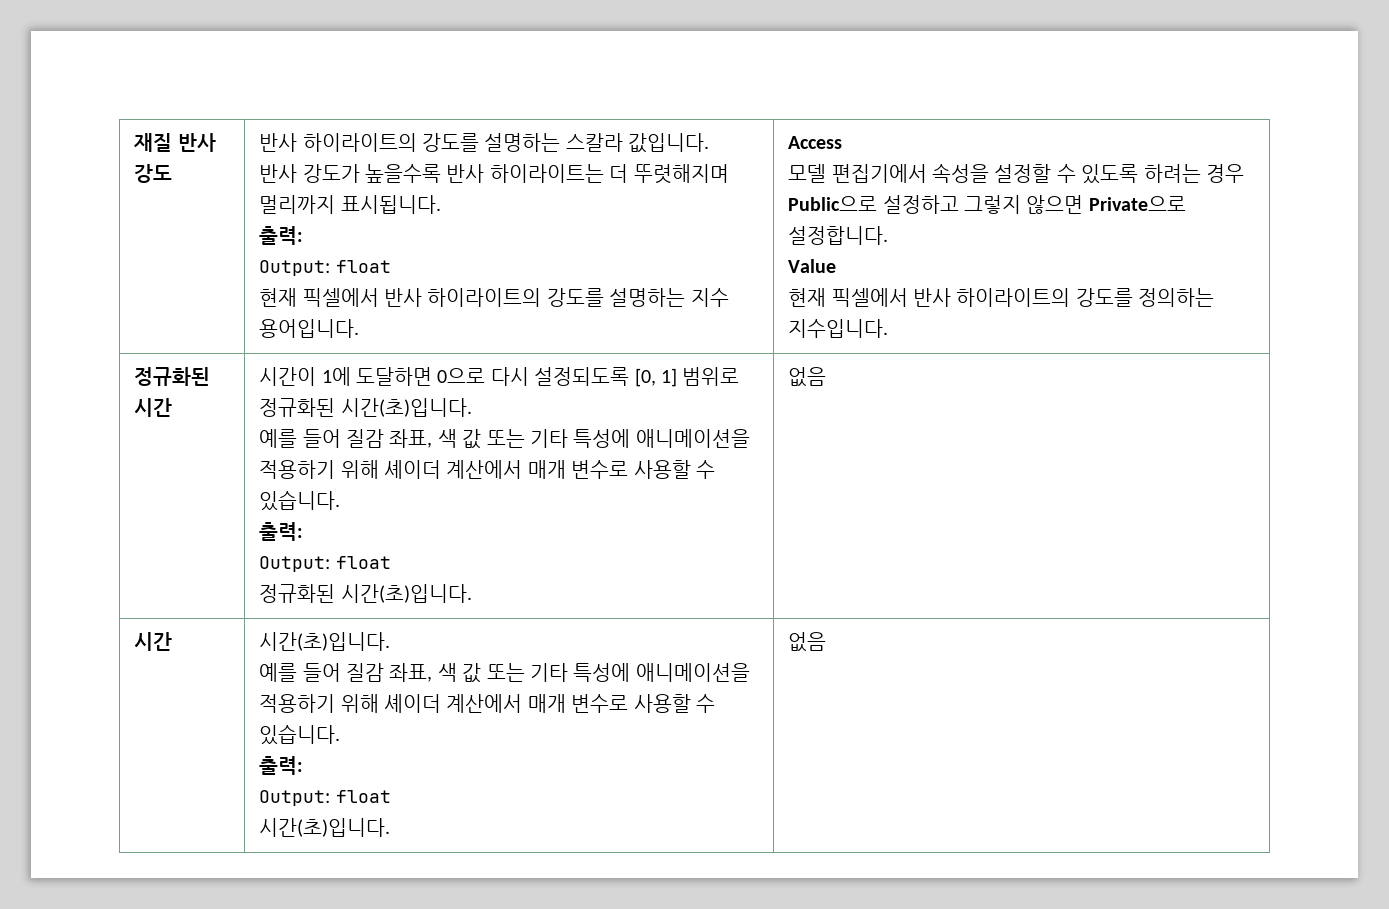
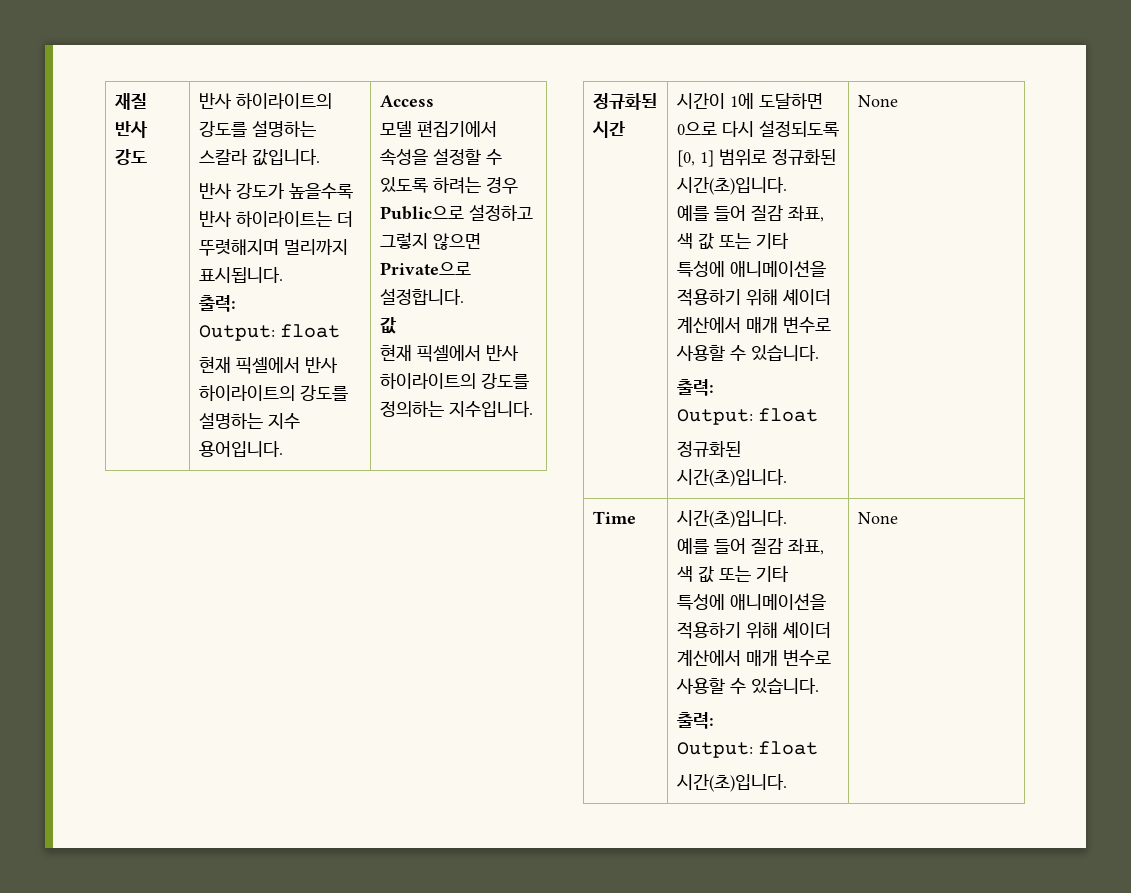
  모델 편집기에서 속성을 설정할 수 있도록 하려는 경우 Public으로 설정하고 그렇지 않으면 Private으로 설정합니다.
- Value
+ 값
  정규화된 시간 | 시간이 1에 도달하면 0으로 다시 설정되도록 [0, 1] 범위로 정규화된 시간(초)입니다.
  예를 들어 질감 좌표, 색 값 또는 기타 특성에 애니메이션을 적용하기 위해 셰이더 계산에서 매개 변수로 사용할 수 있습니다.
  출력:
  Output: float
- 정규화된 시간(초)입니다. | 없음
- 시간 | 시간(초)입니다.
+ 정규화된 시간(초)입니다. | None
+ Time | 시간(초)입니다.
  예를 들어 질감 좌표, 색 값 또는 기타 특성에 애니메이션을 적용하기 위해 셰이더 계산에서 매개 변수로 사용할 수 있습니다.
  출력:
  Output: float
- 시간(초)입니다. | 없음
+ 시간(초)입니다. | None

